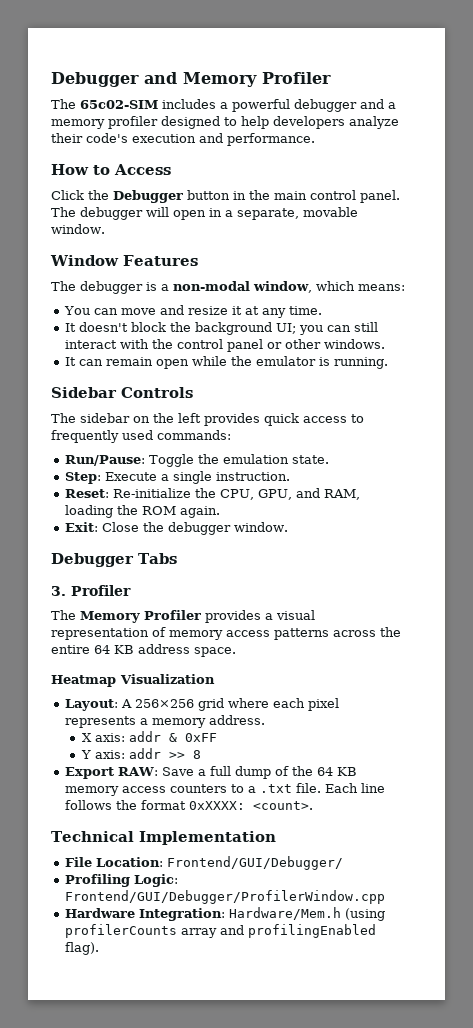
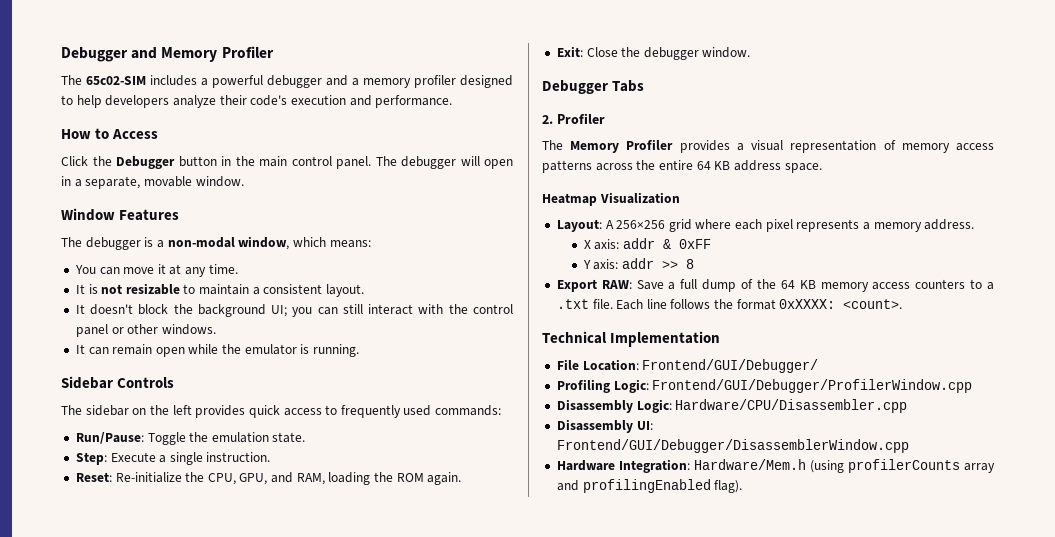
- You can move and resize it at any time.
+ You can move it at any time.
+ It is not resizable to maintain a consistent layout.
- 3. Profiler
+ 2. Profiler
+ Disassembly Logic: Hardware/CPU/Disassembler.cpp
+ Disassembly UI: Frontend/GUI/Debugger/DisassemblerWindow.cpp

